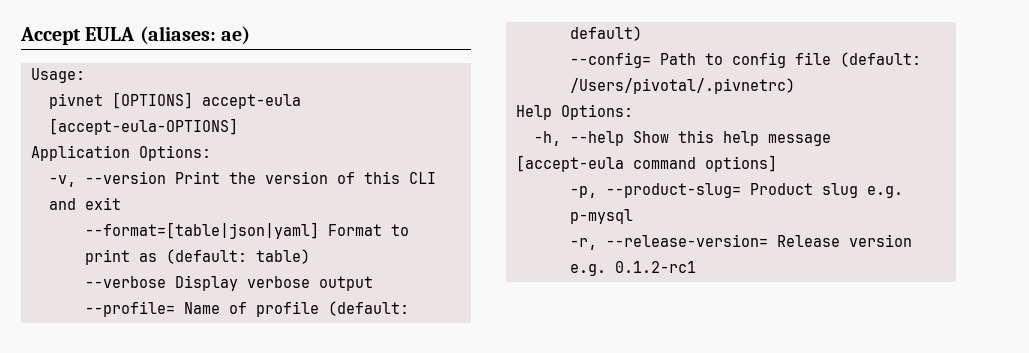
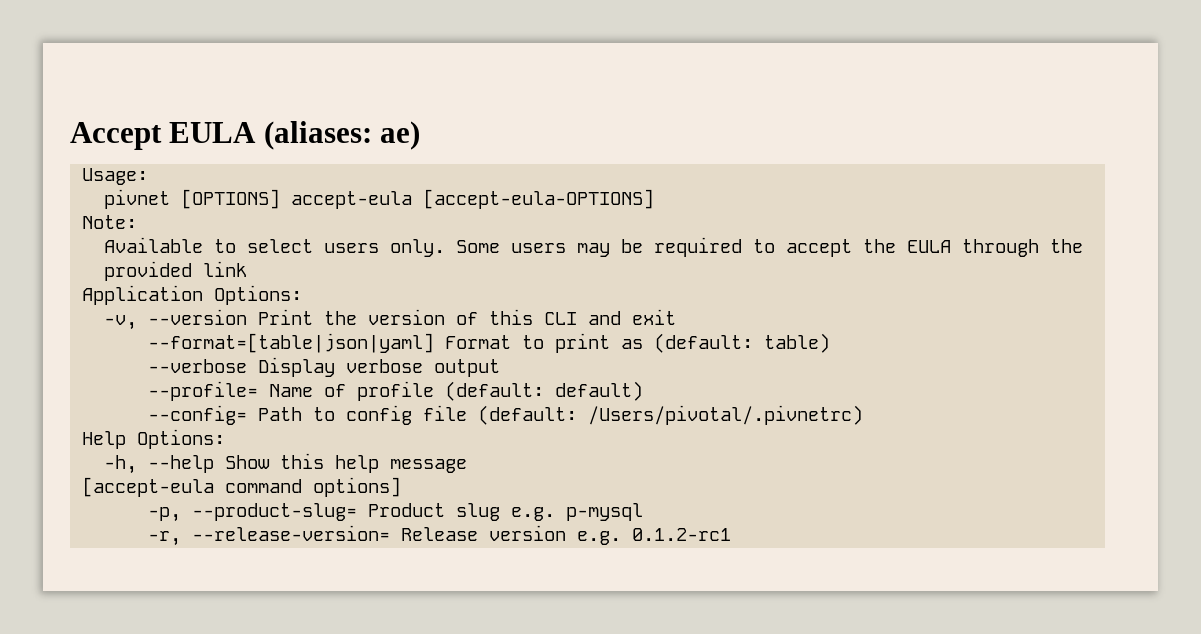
+ Note:
+ Available to select users only. Some users may be required to accept the EULA through the provided link

